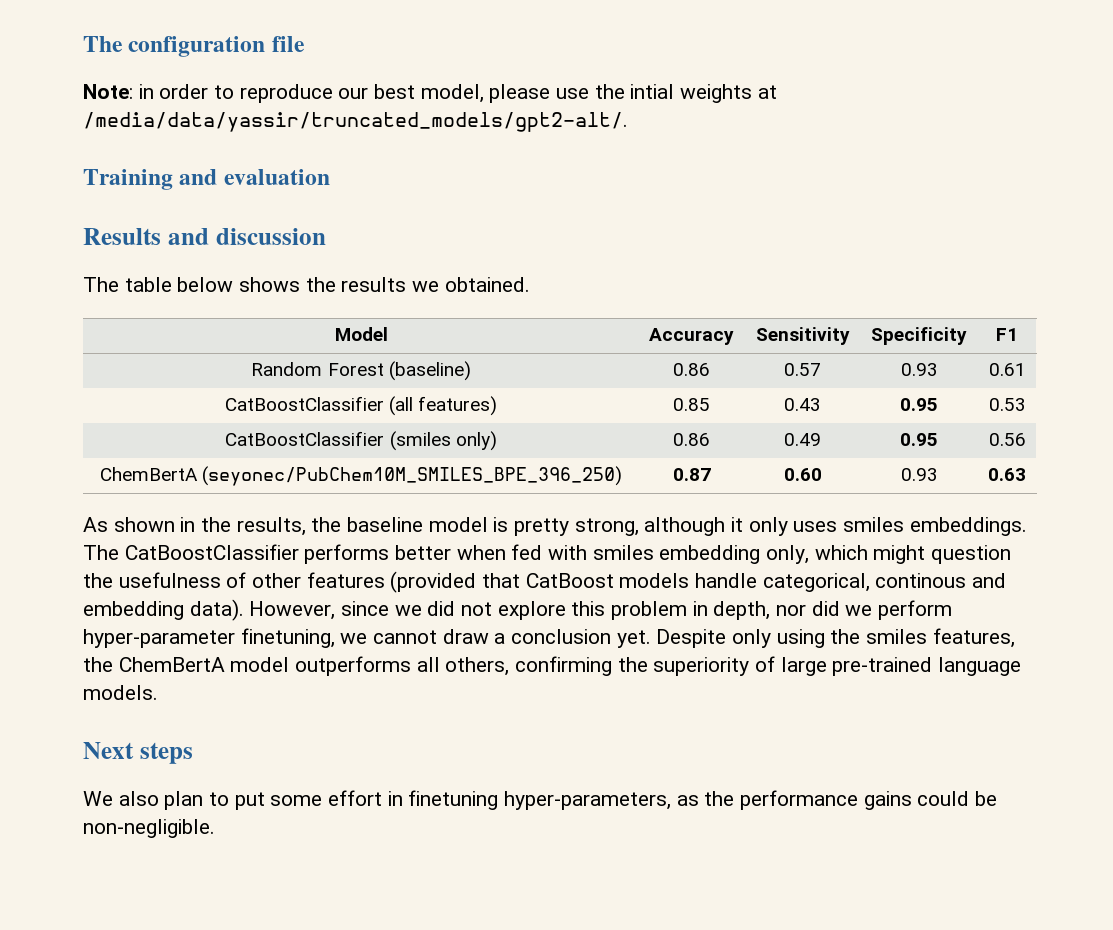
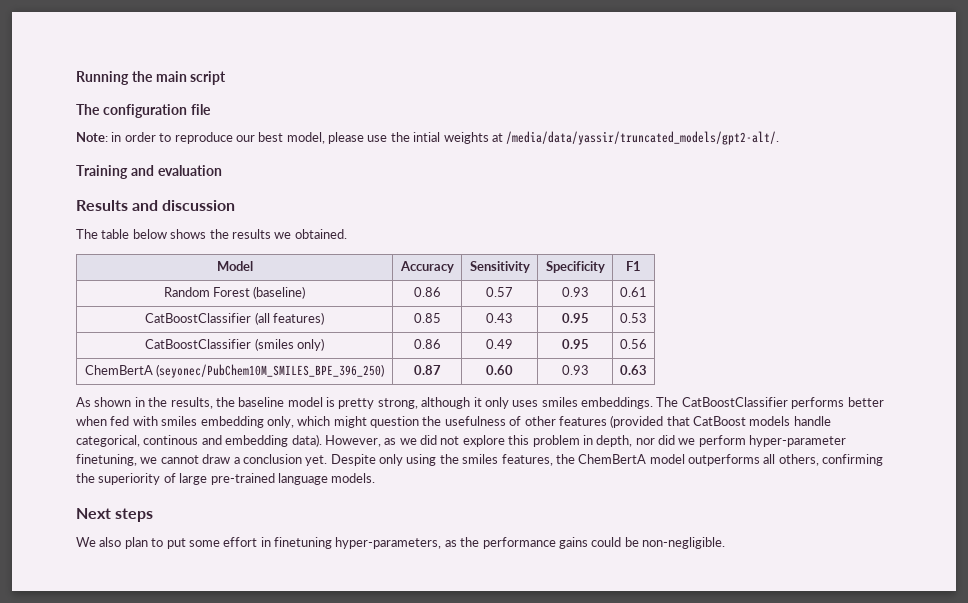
+ Running the main script
- However, since we did not explore this problem in depth, nor did we perform hyper-parameter finetuning, we cannot draw a conclusion yet.
+ However, as we did not explore this problem in depth, nor did we perform hyper-parameter finetuning, we cannot draw a conclusion yet.

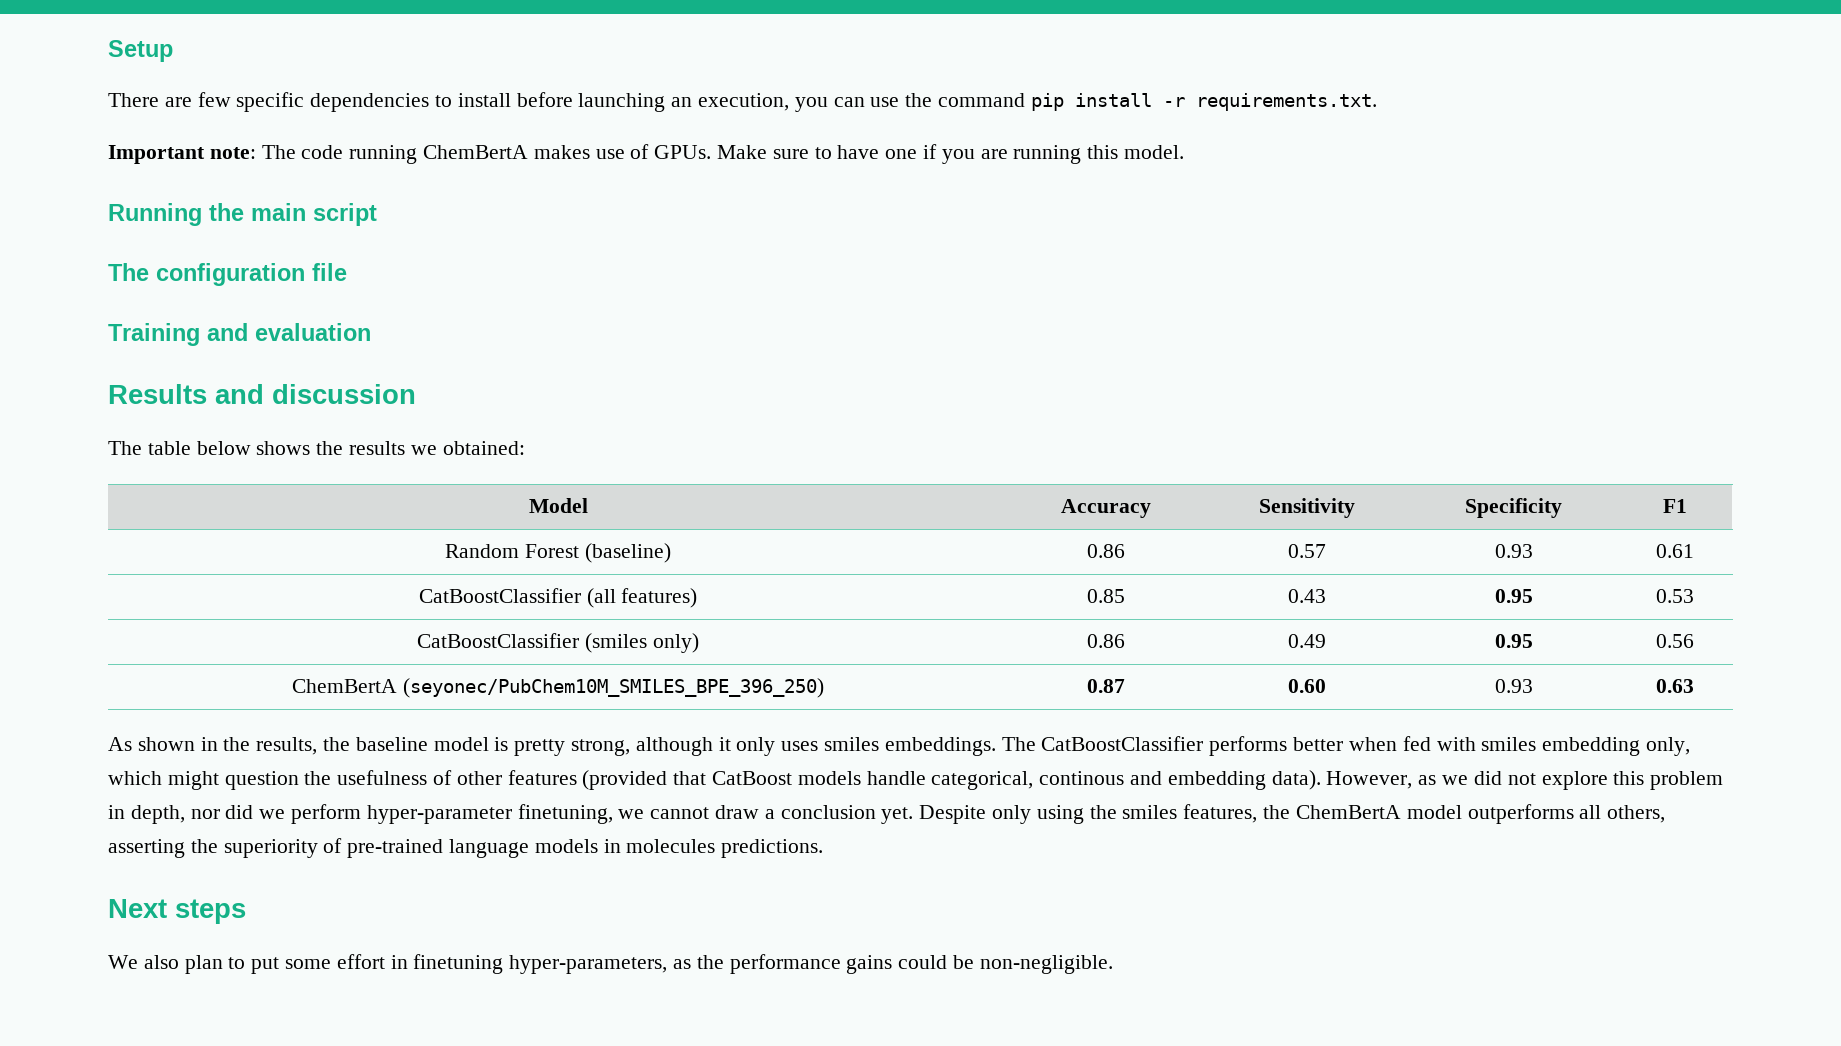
+ Setup
+ There are few specific dependencies to install before launching an execution, you can use the command pip install -r requirements.txt.
+ Important note: The code running ChemBertA makes use of GPUs. Make sure to have one if you are running this model.
- Note: in order to reproduce our best model, please use the intial weights at /media/data/yassir/truncated_models/gpt2-alt/.
- The table below shows the results we obtained.
+ The table below shows the results we obtained:
- Despite only using the smiles features, the ChemBertA model outperforms all others, confirming the superiority of large pre-trained language models.
+ Despite only using the smiles features, the ChemBertA model outperforms all others, asserting the superiority of pre-trained language models in molecules predictions.

